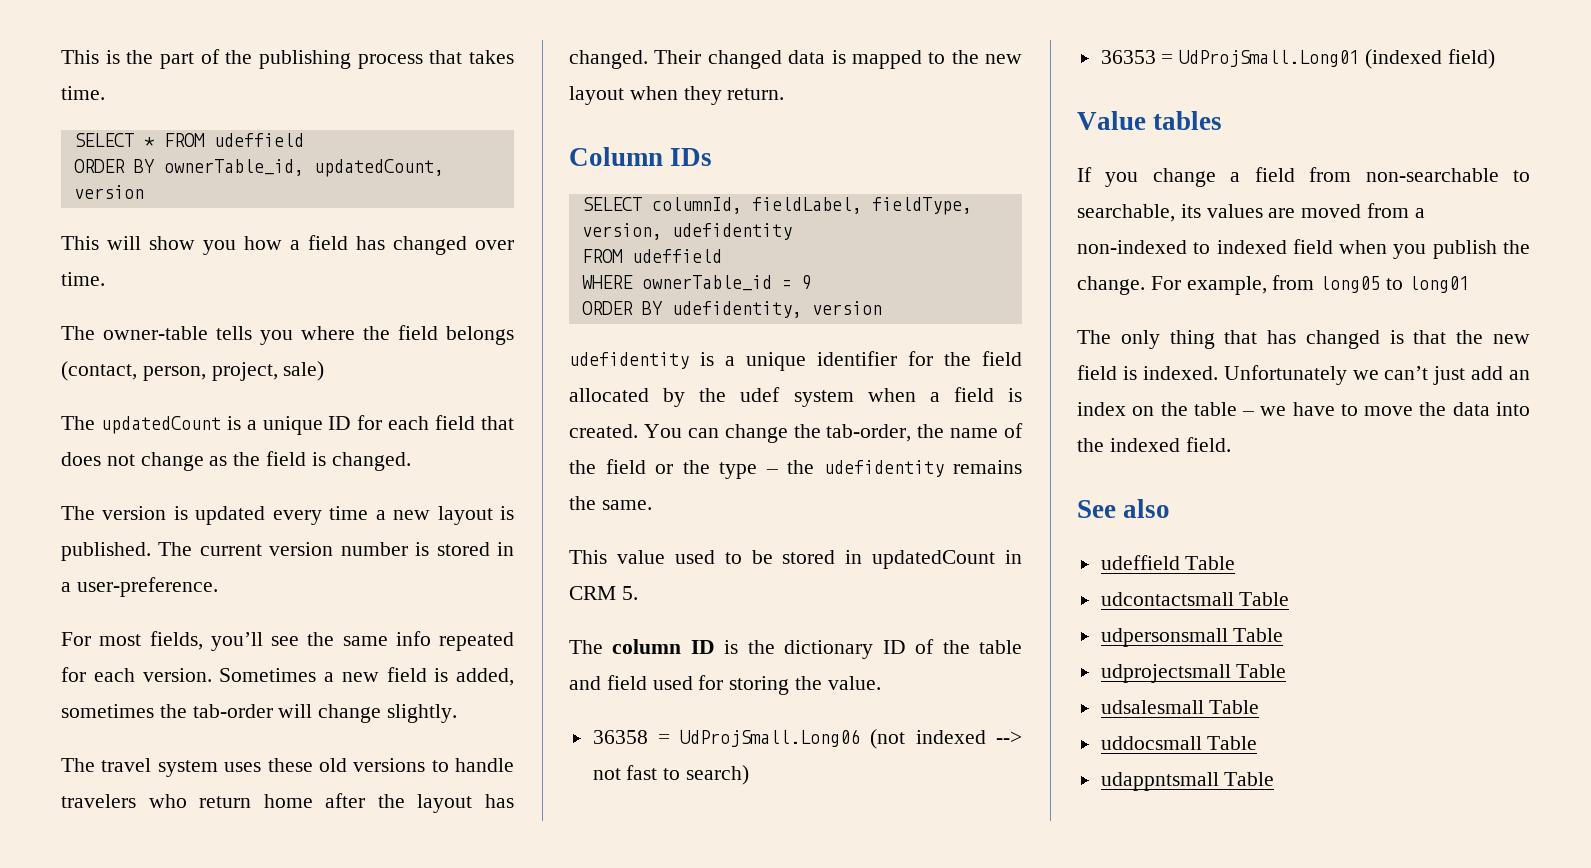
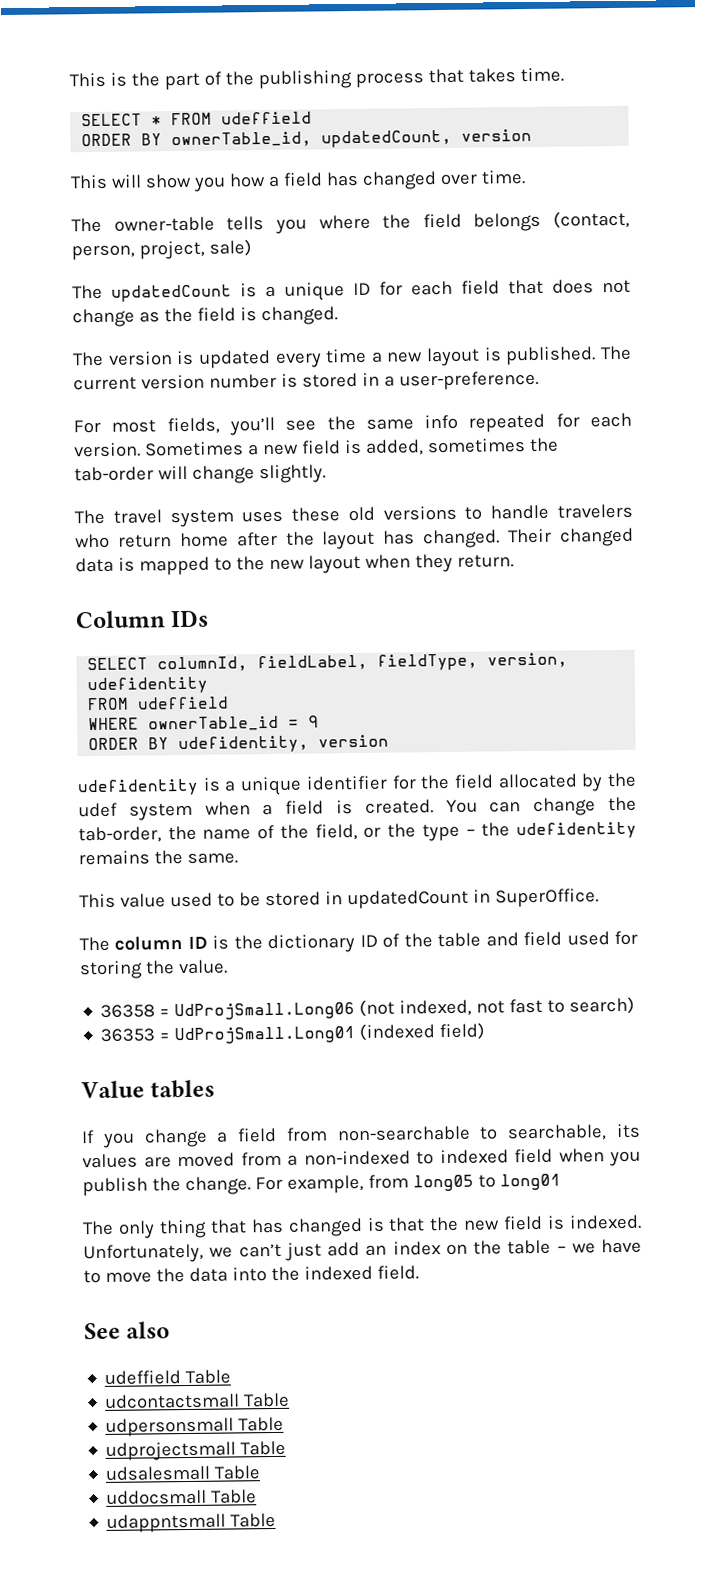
- You can change the tab-order, the name of the field or the type – the udefidentity remains the same.
+ You can change the tab-order, the name of the field, or the type – the udefidentity remains the same.
- This value used to be stored in updatedCount in CRM 5.
+ This value used to be stored in updatedCount in SuperOffice.
- 36358 = UdProjSmall.Long06 (not indexed --> not fast to search)
+ 36358 = UdProjSmall.Long06 (not indexed, not fast to search)
- Unfortunately we can’t just add an index on the table – we have to move the data into the indexed field.
+ Unfortunately, we can’t just add an index on the table – we have to move the data into the indexed field.

